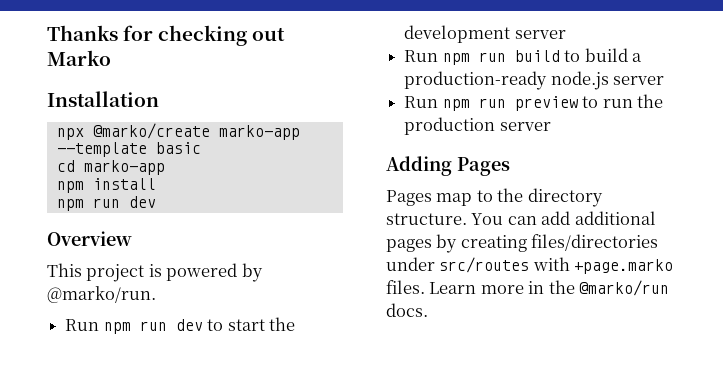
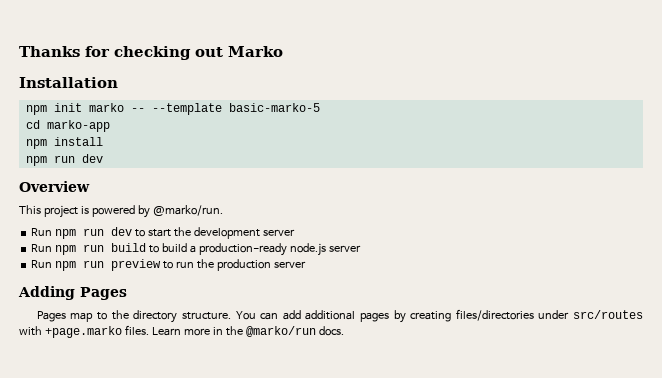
- npx @marko/create marko-app --template basic
+ npm init marko -- --template basic-marko-5

